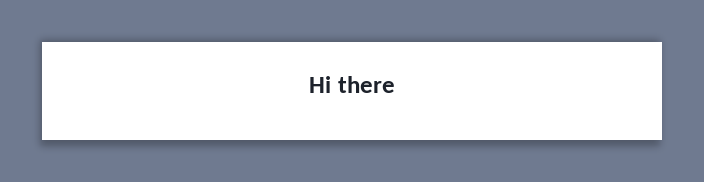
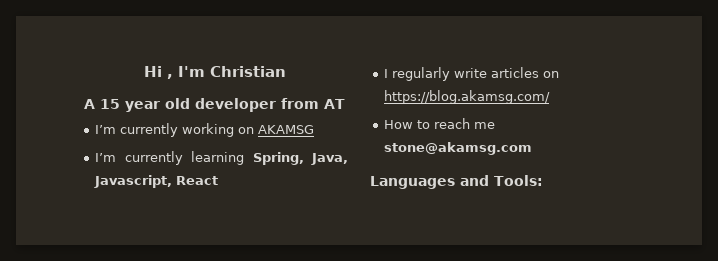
- Hi there
+ Hi , I'm Christian
+ A 15 year old developer from AT
+ I’m currently working on AKAMSG
+ I’m currently learning Spring, Java, Javascript, React
+ I regularly write articles on https://blog.akamsg.com/
+ How to reach me stone@akamsg.com
+ Languages and Tools:

